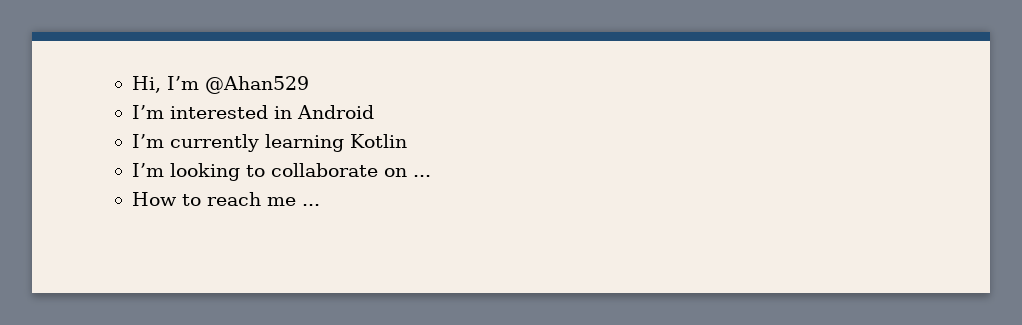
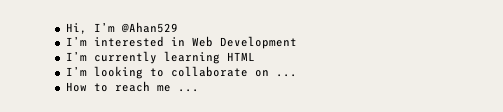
- I’m interested in Android
+ I’m interested in Web Development
- I’m currently learning Kotlin
+ I’m currently learning HTML

